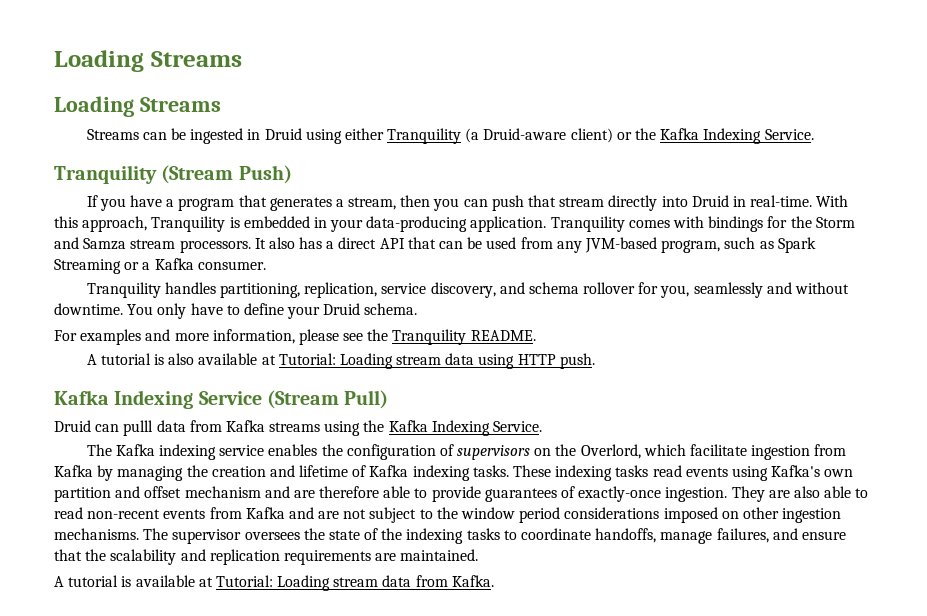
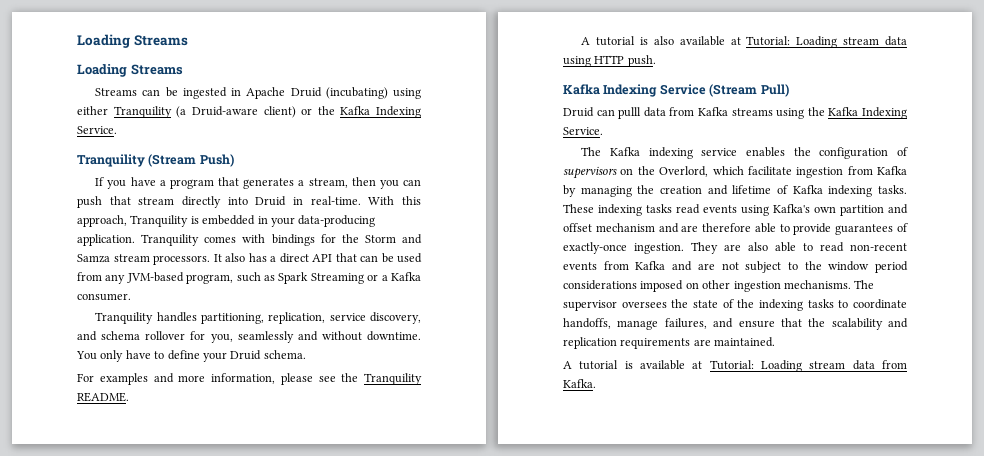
- Streams can be ingested in Druid using either Tranquility (a Druid-aware client) or the Kafka Indexing Service.
+ Streams can be ingested in Apache Druid (incubating) using either Tranquility (a Druid-aware client) or the Kafka Indexing Service.

